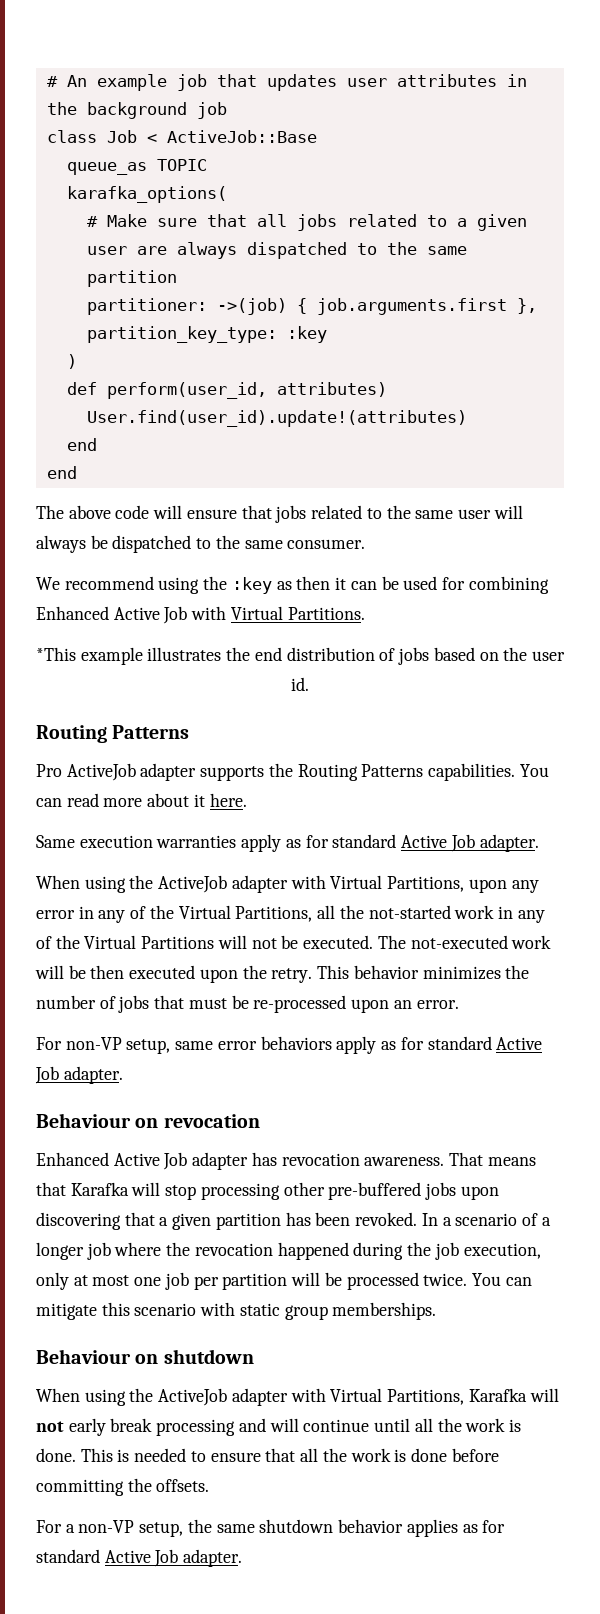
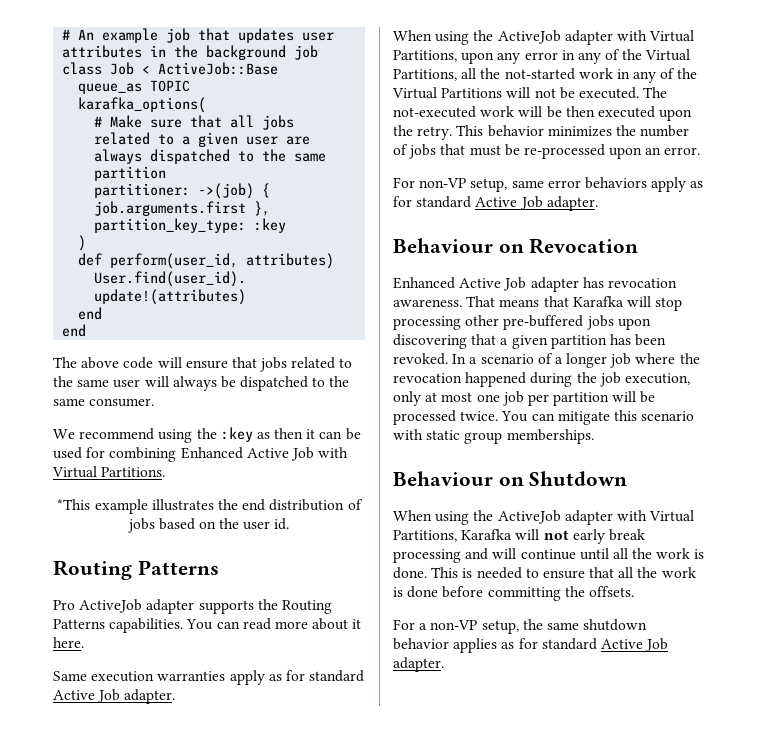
- Behaviour on revocation
+ Behaviour on Revocation
- Behaviour on shutdown
+ Behaviour on Shutdown

